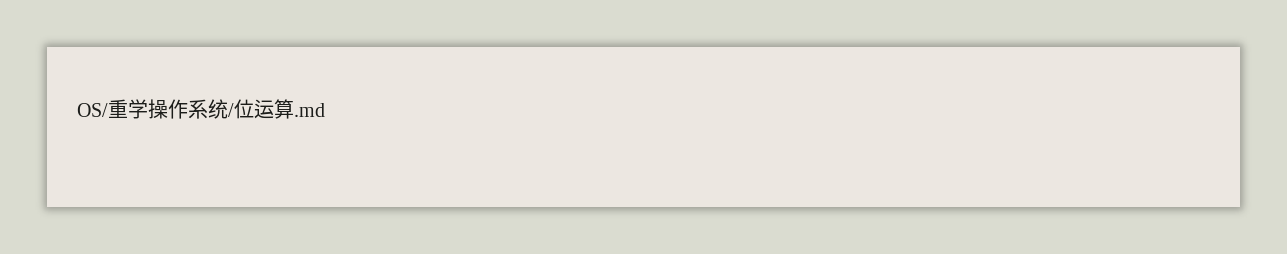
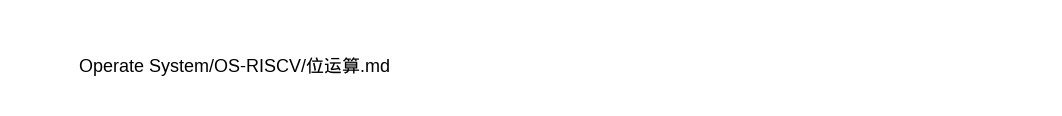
- OS/重学操作系统/位运算.md
+ Operate System/OS-RISCV/位运算.md

